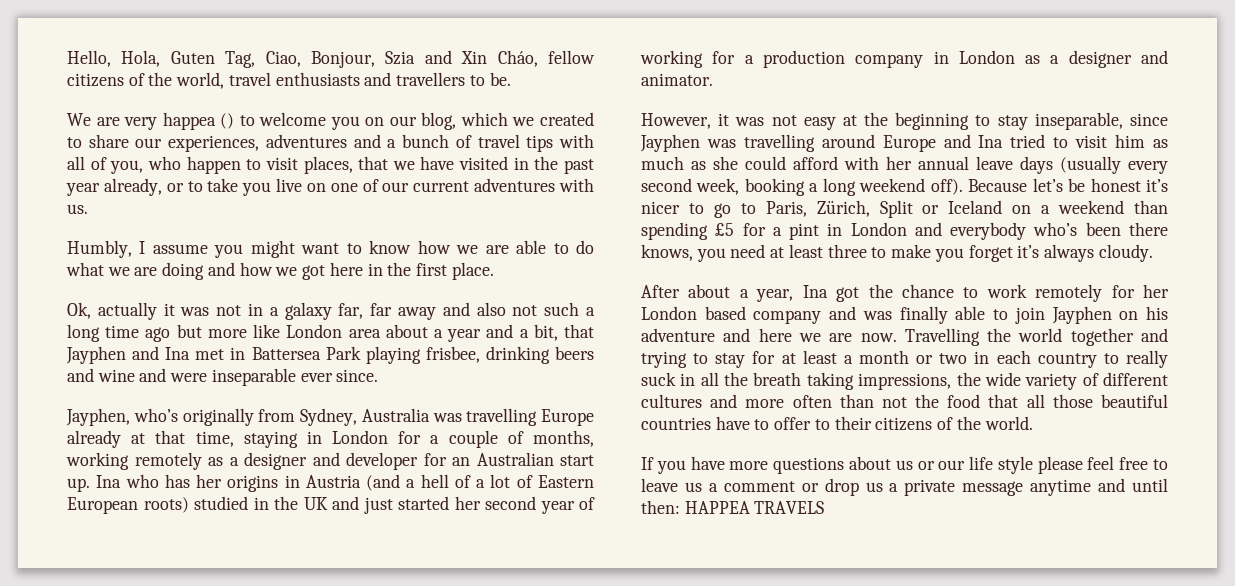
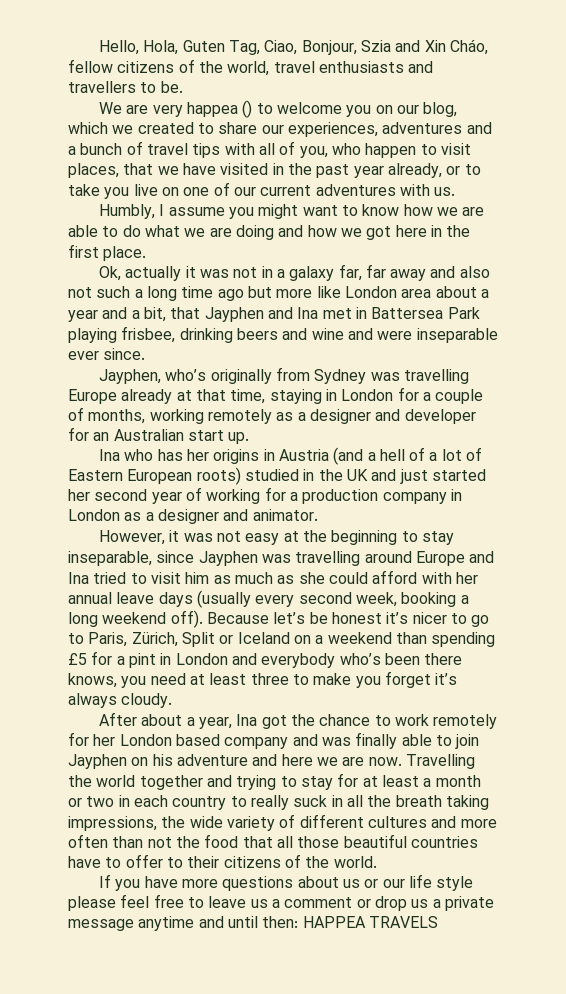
- Jayphen, who’s originally from Sydney, Australia was travelling Europe already at that time, staying in London for a couple of months, working remotely as a designer and developer for an Australian start up. Ina who has her origins in Austria (and a hell of a lot of Eastern European roots) studied in the UK and just started her second year of working for a production company in London as a designer and animator.
+ Jayphen, who’s originally from Sydney was travelling Europe already at that time, staying in London for a couple of months, working remotely as a designer and developer for an Australian start up.
+ Ina who has her origins in Austria (and a hell of a lot of Eastern European roots) studied in the UK and just started her second year of working for a production company in London as a designer and animator.

